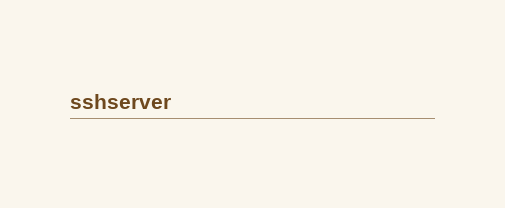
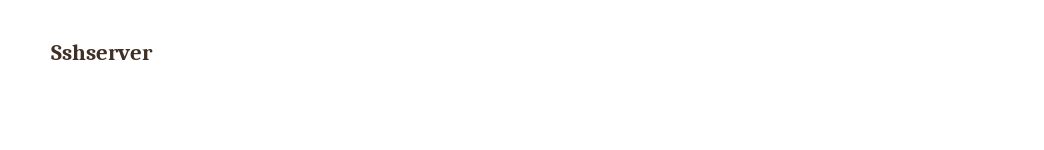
- sshserver
+ Sshserver

